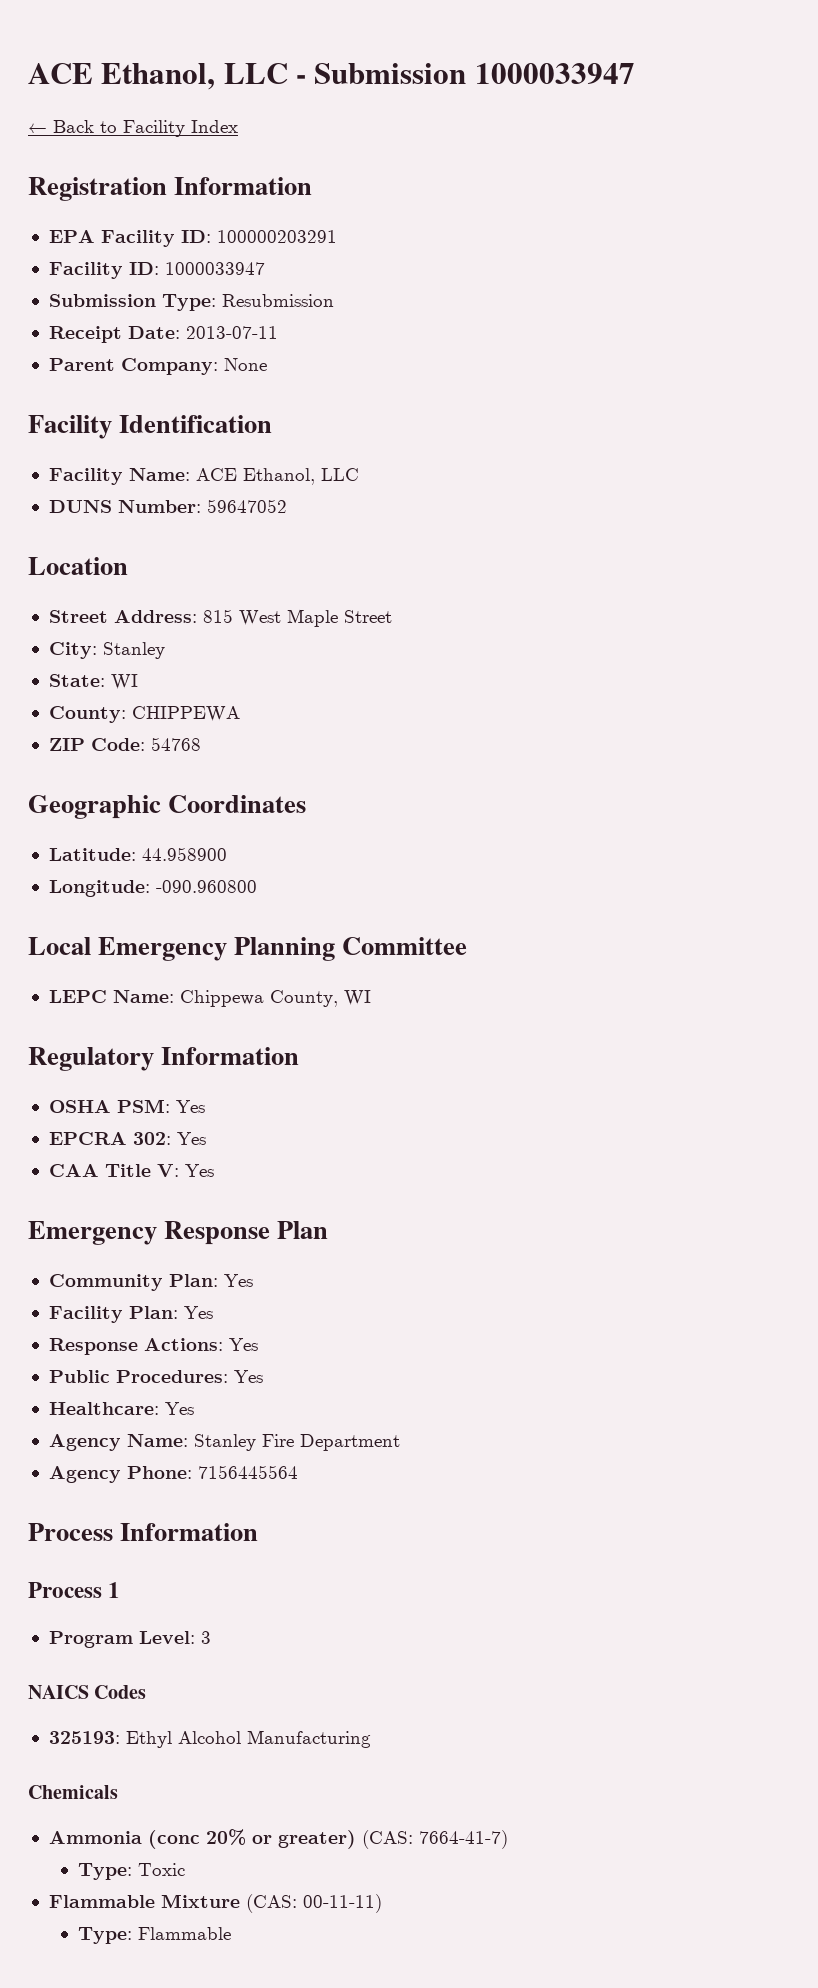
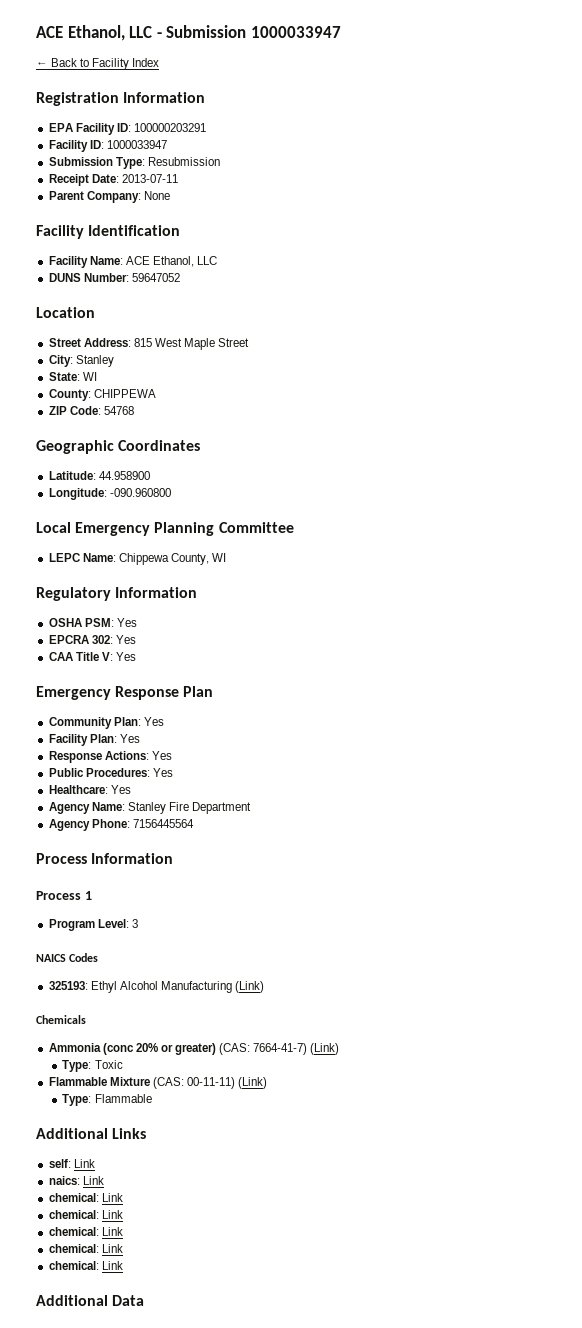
- 325193: Ethyl Alcohol Manufacturing
+ 325193: Ethyl Alcohol Manufacturing (Link)
- Ammonia (conc 20% or greater) (CAS: 7664-41-7)
+ Ammonia (conc 20% or greater) (CAS: 7664-41-7) (Link)
- Flammable Mixture (CAS: 00-11-11)
+ Flammable Mixture (CAS: 00-11-11) (Link)
+ Additional Links
+ self: Link
+ naics: Link
+ chemical: Link
+ chemical: Link
+ chemical: Link
+ chemical: Link
+ chemical: Link
+ Additional Data

